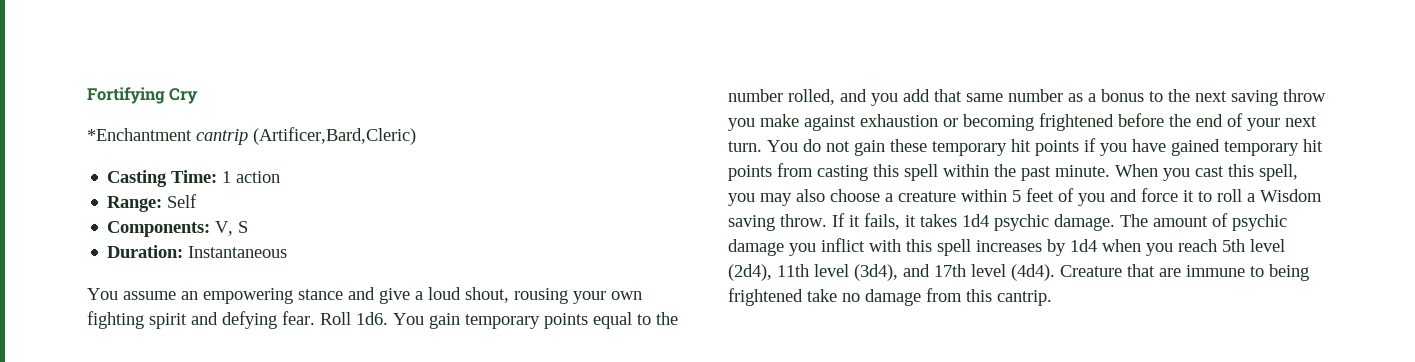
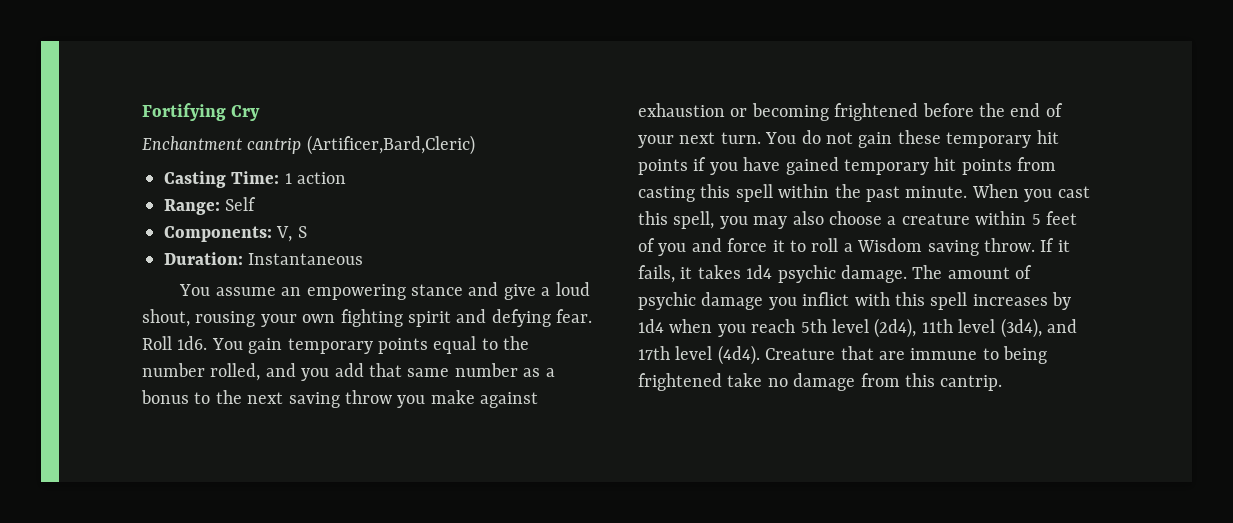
- *Enchantment cantrip (Artificer,Bard,Cleric)
+ Enchantment cantrip (Artificer,Bard,Cleric)

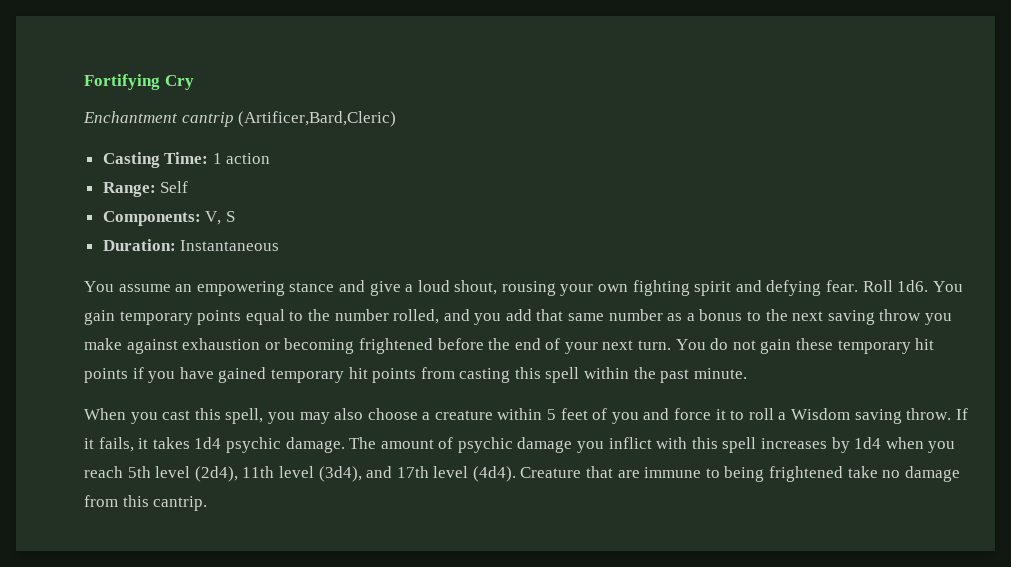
- You do not gain these temporary hit points if you have gained temporary hit points from casting this spell within the past minute. When you cast this spell, you may also choose a creature within 5 feet of you and force it to roll a Wisdom saving throw.
+ You do not gain these temporary hit points if you have gained temporary hit points from casting this spell within the past minute.
+ When you cast this spell, you may also choose a creature within 5 feet of you and force it to roll a Wisdom saving throw.

